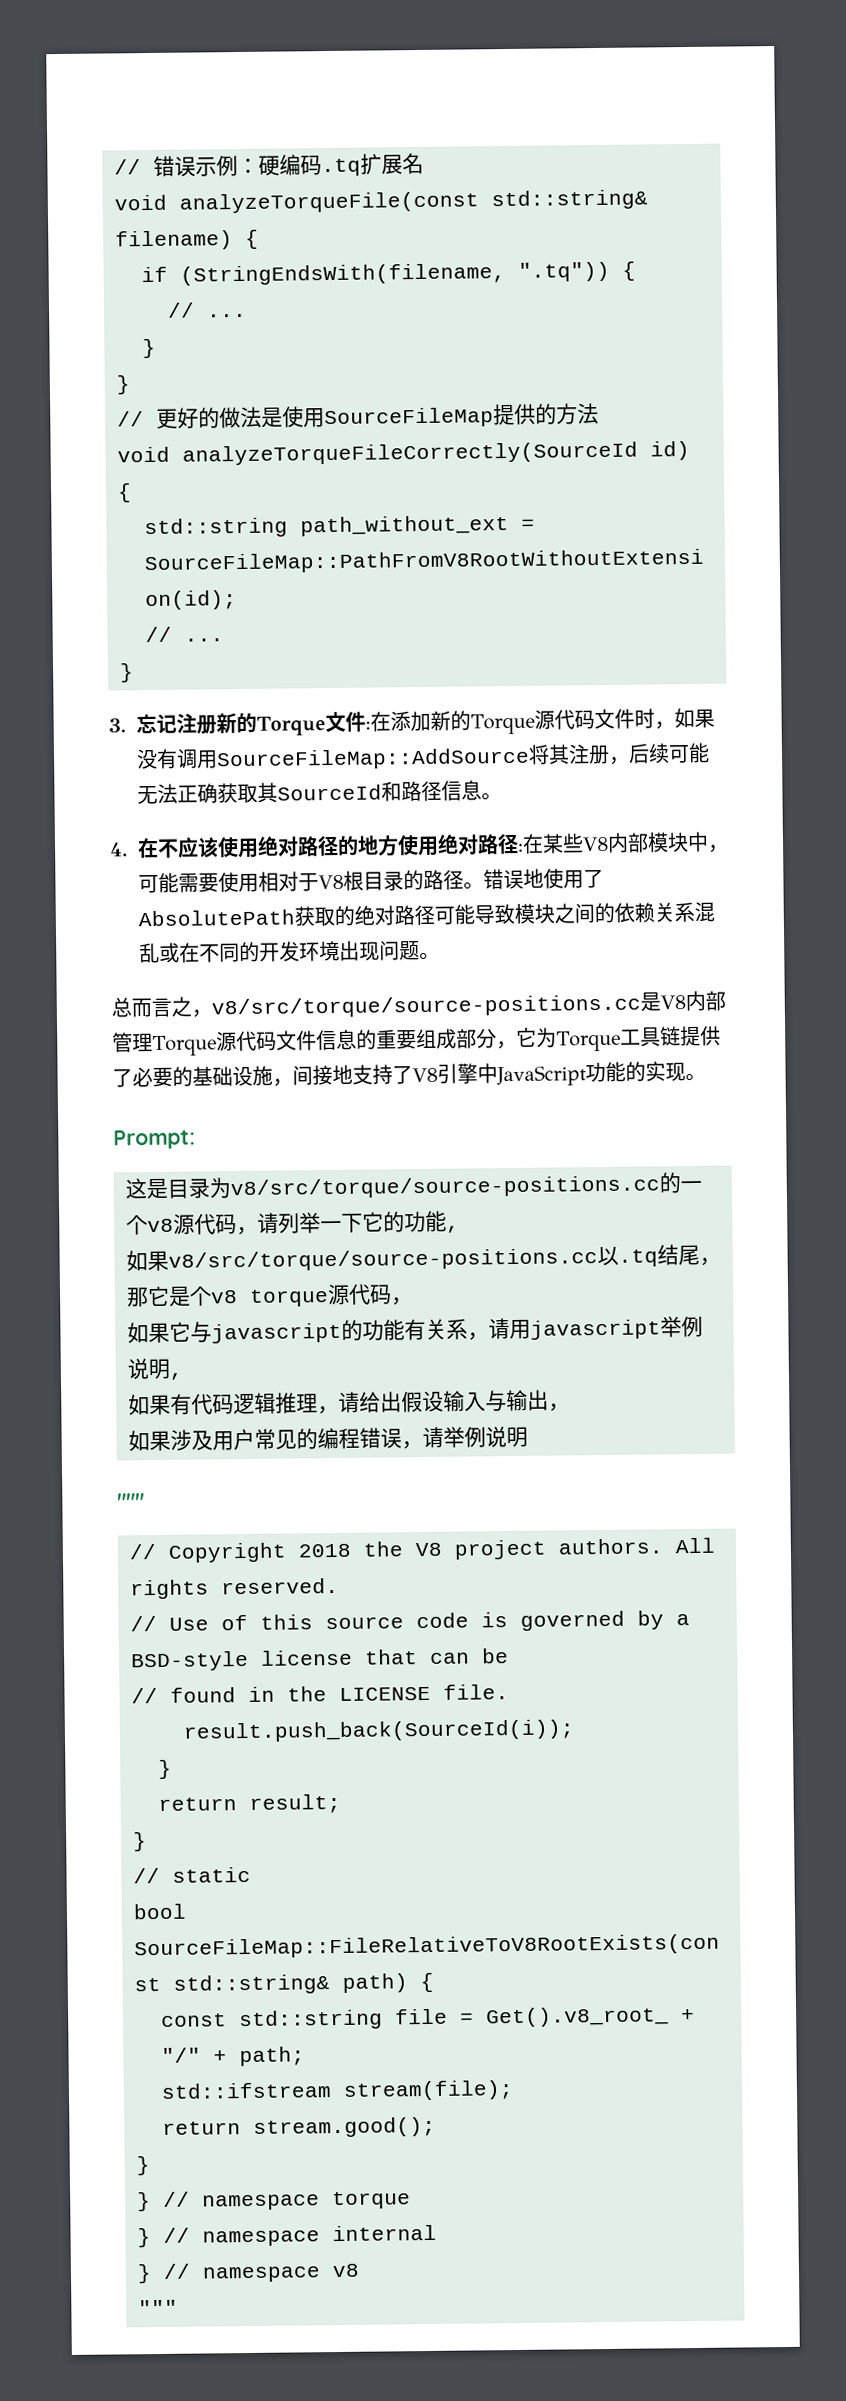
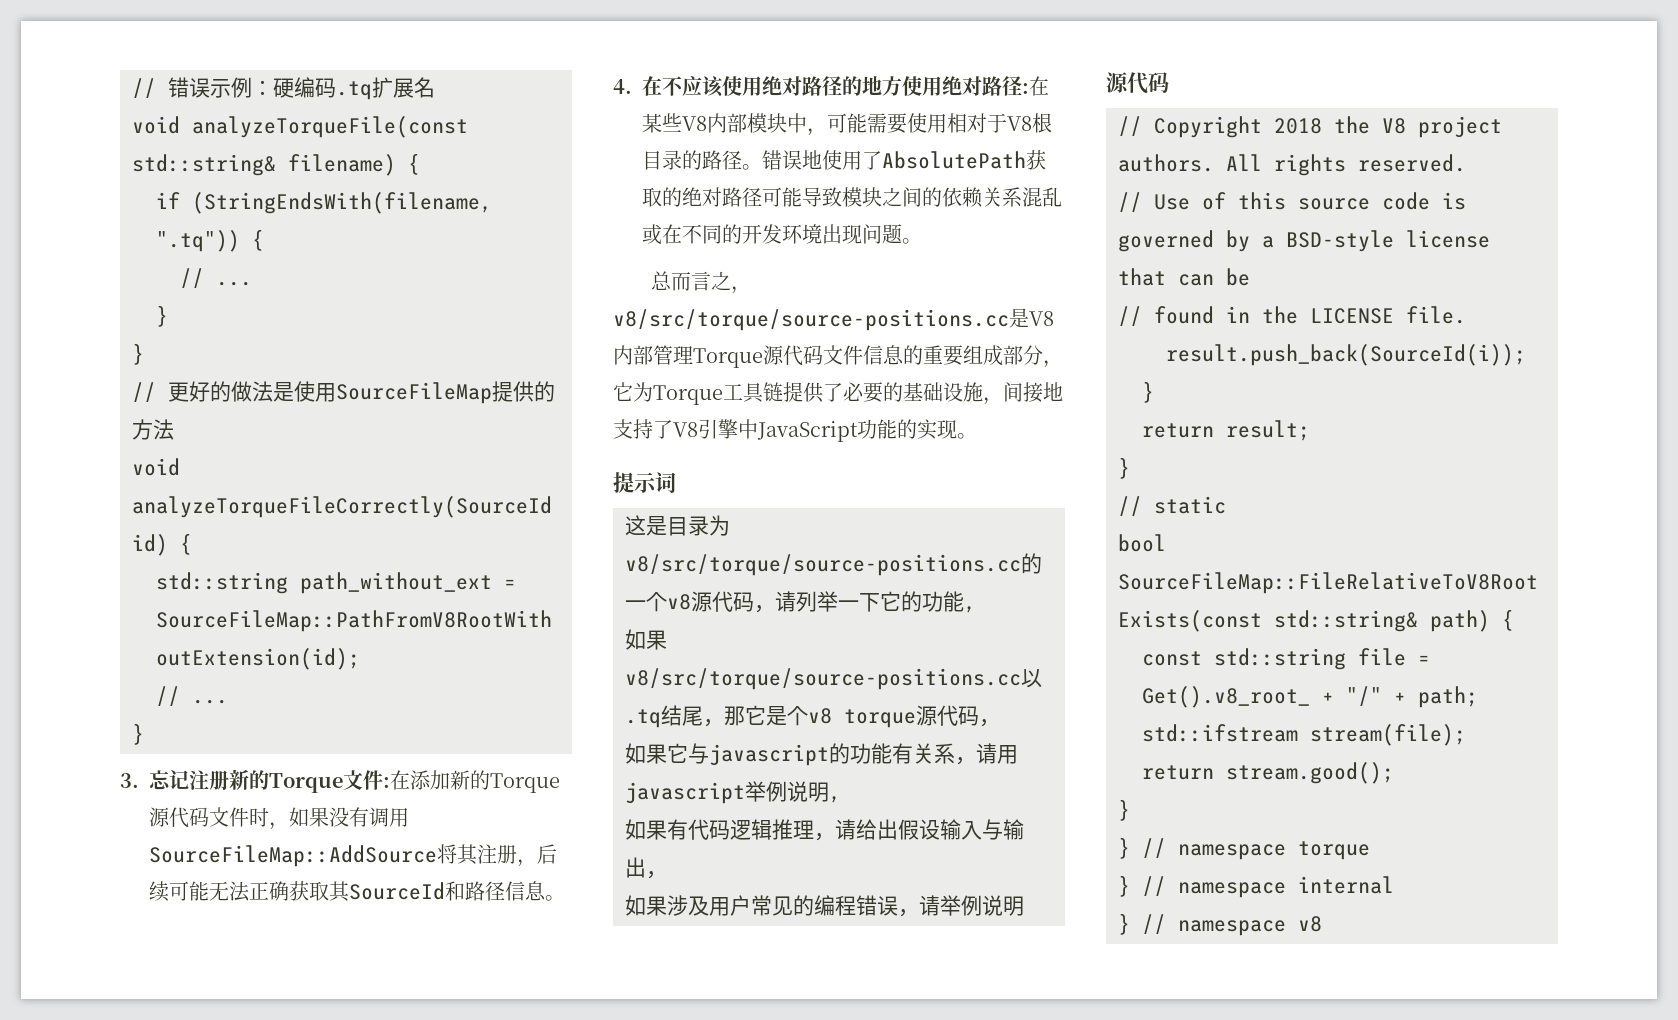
- Prompt:
+ 提示词
  如果涉及用户常见的编程错误，请举例说明
- """
+ 源代码
  } // namespace v8
- """

